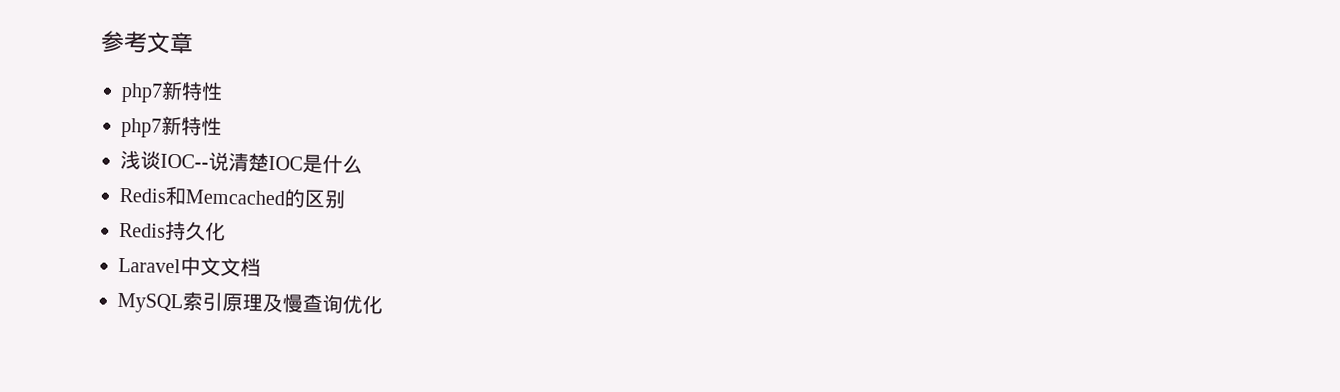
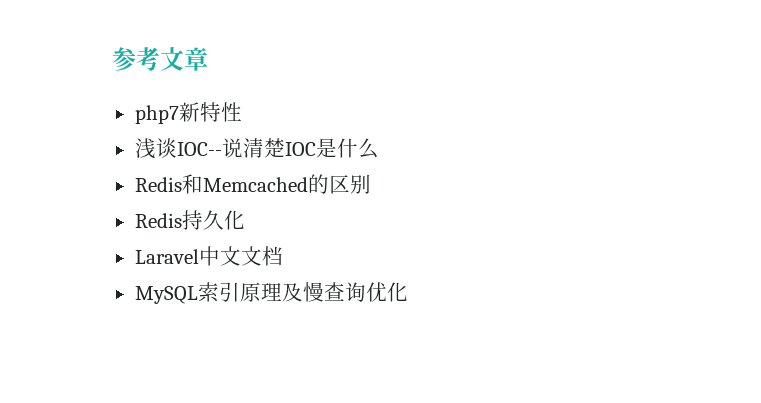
  参考文章
- php7新特性

